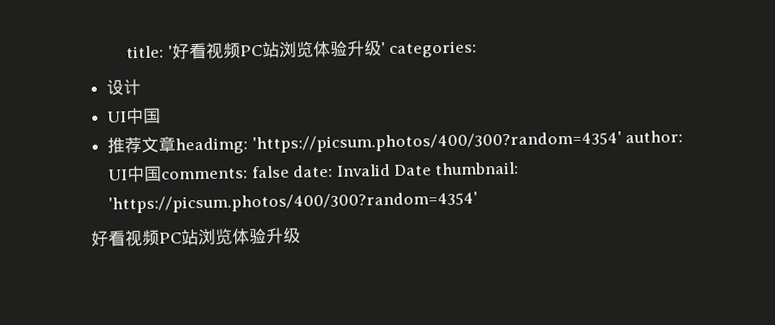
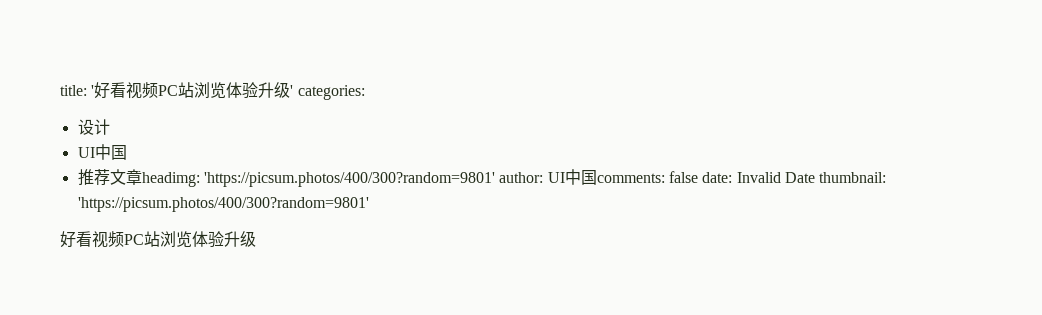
- 推荐文章headimg: 'https://picsum.photos/400/300?random=4354' author: UI中国comments: false date: Invalid Date thumbnail: 'https://picsum.photos/400/300?random=4354'
+ 推荐文章headimg: 'https://picsum.photos/400/300?random=9801' author: UI中国comments: false date: Invalid Date thumbnail: 'https://picsum.photos/400/300?random=9801'

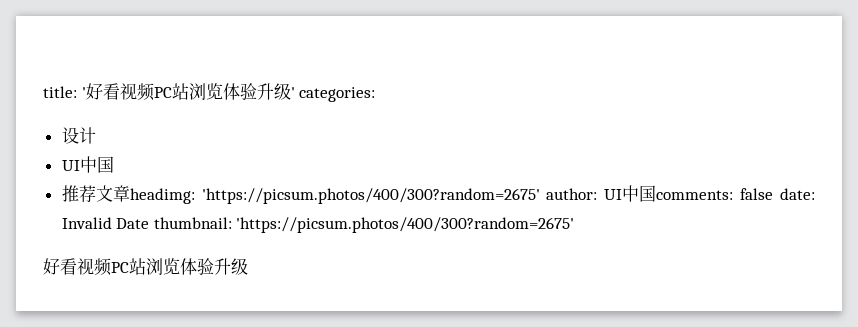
- 推荐文章headimg: 'https://picsum.photos/400/300?random=9801' author: UI中国comments: false date: Invalid Date thumbnail: 'https://picsum.photos/400/300?random=9801'
+ 推荐文章headimg: 'https://picsum.photos/400/300?random=2675' author: UI中国comments: false date: Invalid Date thumbnail: 'https://picsum.photos/400/300?random=2675'

